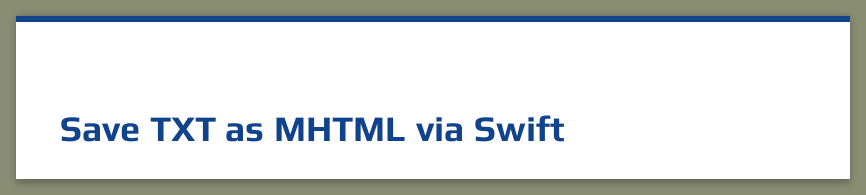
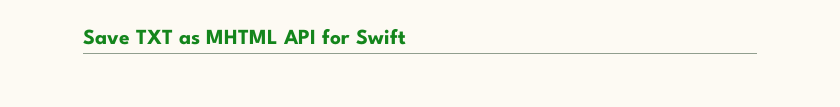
- Save TXT as MHTML via Swift
+ Save TXT as MHTML API for Swift

